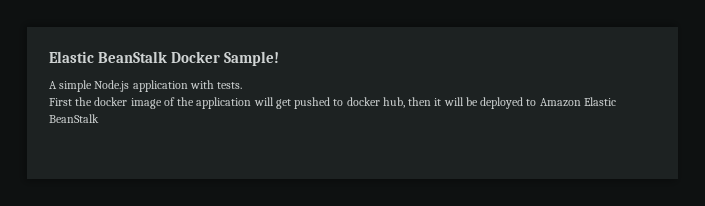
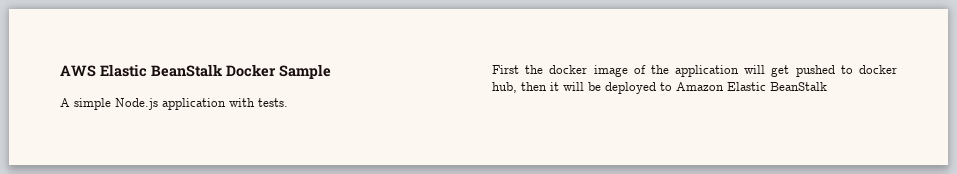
- Elastic BeanStalk Docker Sample!
+ AWS Elastic BeanStalk Docker Sample

